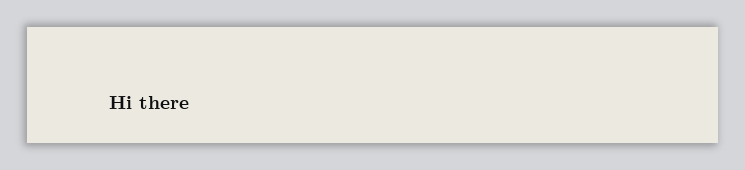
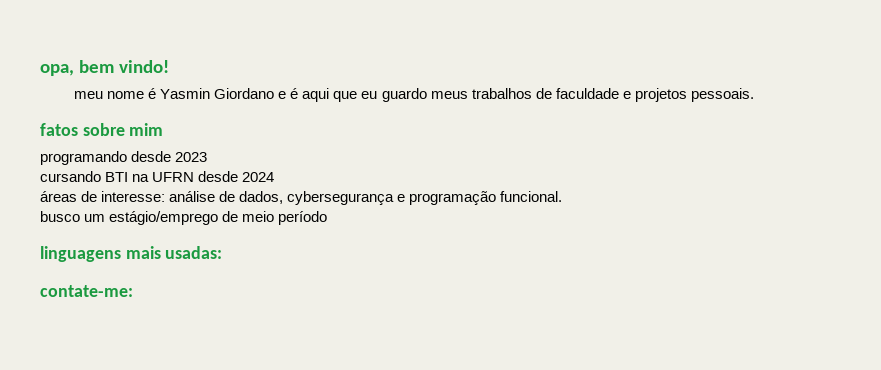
- Hi there
+ opa, bem vindo!
+ meu nome é Yasmin Giordano e é aqui que eu guardo meus trabalhos de faculdade e projetos pessoais.
+ fatos sobre mim
+ programando desde 2023
+ cursando BTI na UFRN desde 2024
+ áreas de interesse: análise de dados, cybersegurança e programação funcional.
+ busco um estágio/emprego de meio período
+ linguagens mais usadas:
+ contate-me:

